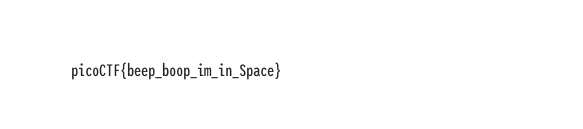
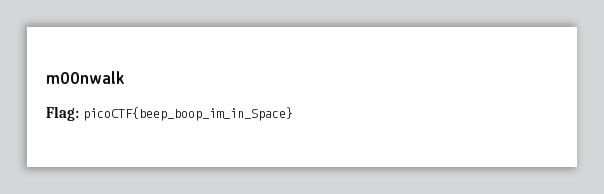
- picoCTF{beep_boop_im_in_Space}
+ m00nwalk
+ Flag: picoCTF{beep_boop_im_in_Space}

